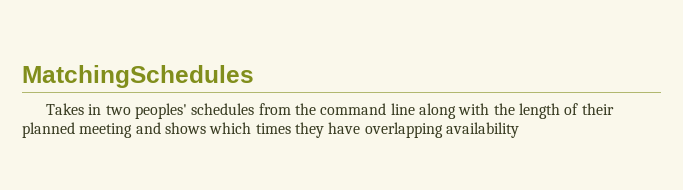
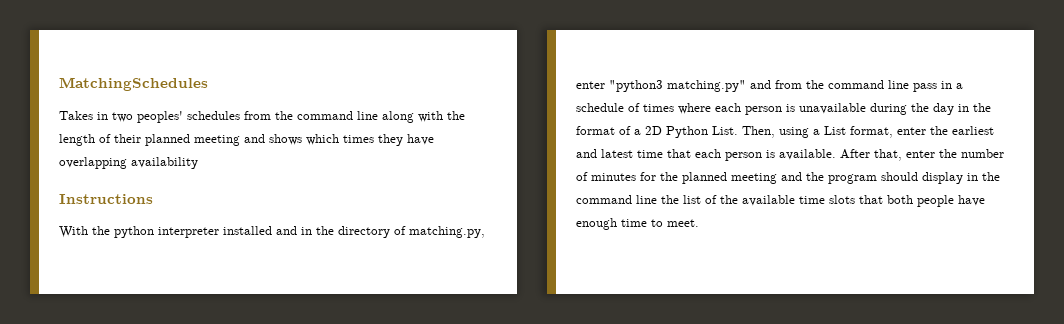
+ Instructions
+ With the python interpreter installed and in the directory of matching.py, enter "python3 matching.py" and from the command line pass in a schedule of times where each person is unavailable during the day in the format of a 2D Python List. Then, using a List format, enter the earliest and latest time that each person is available. After that, enter the number of minutes for the planned meeting and the program should display in the command line the list of the available time slots that both people have enough time to meet.

